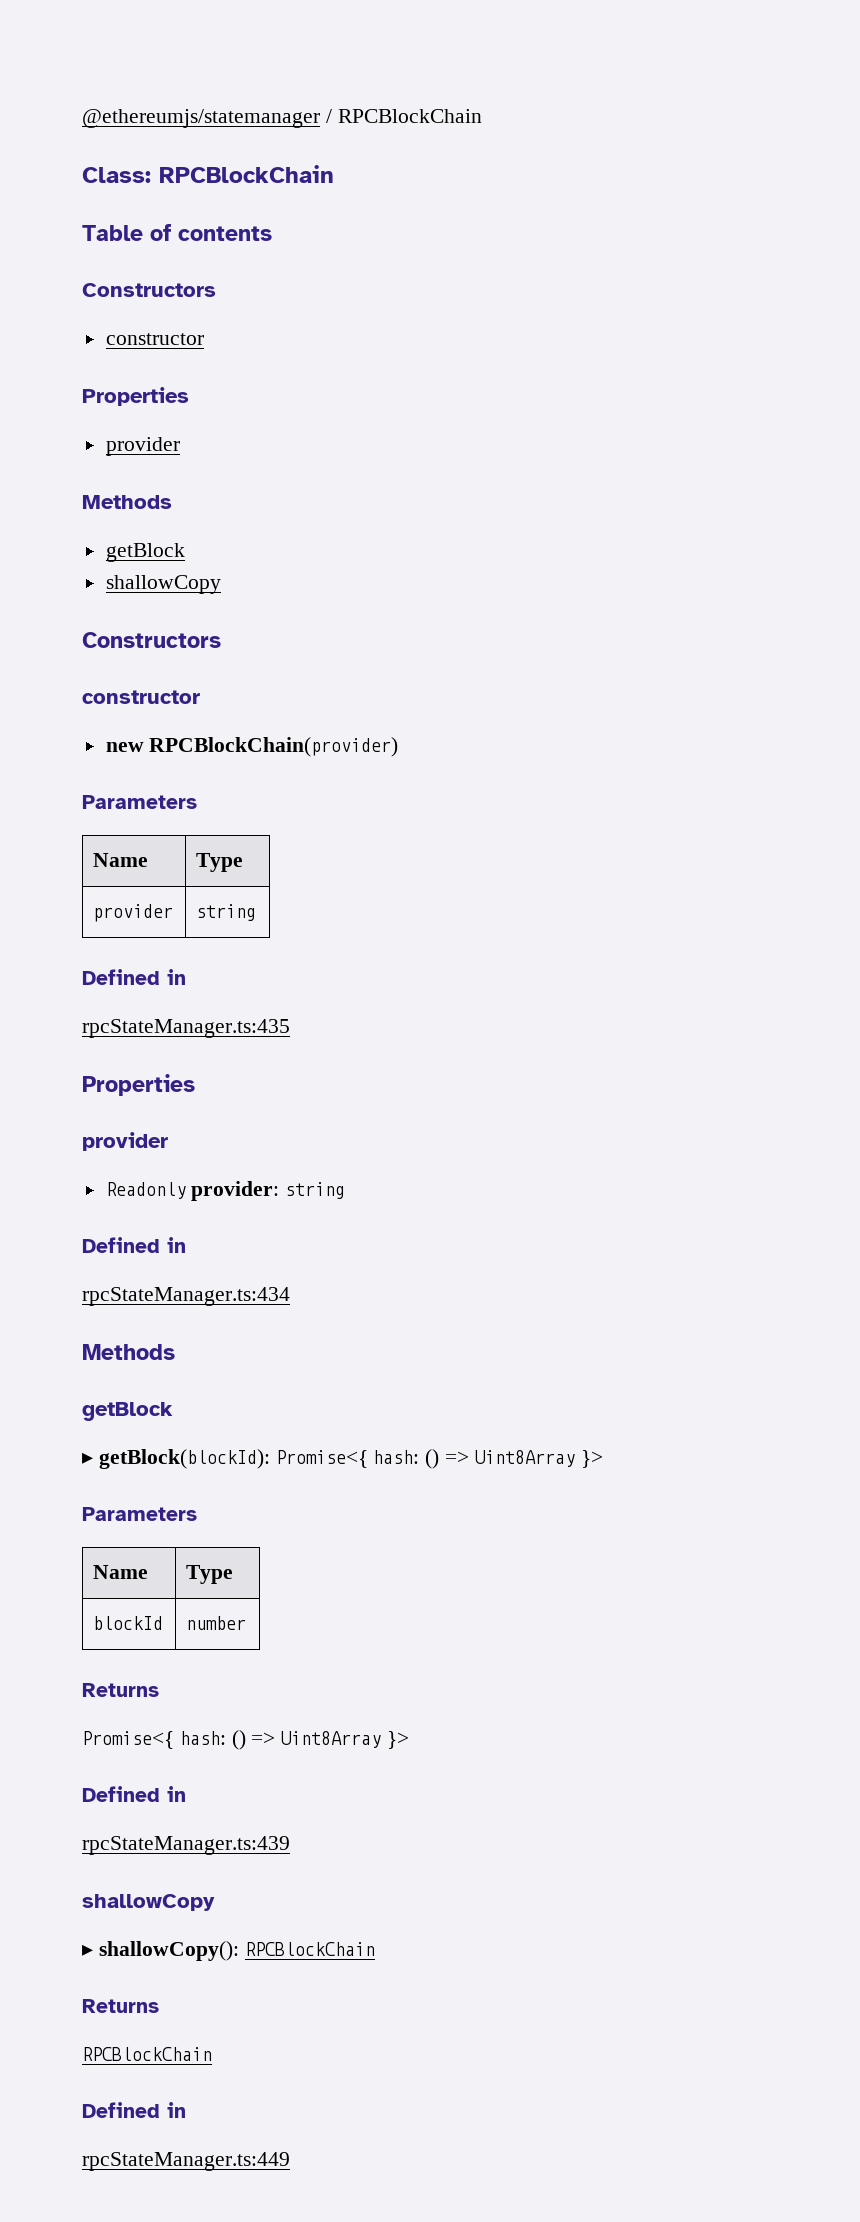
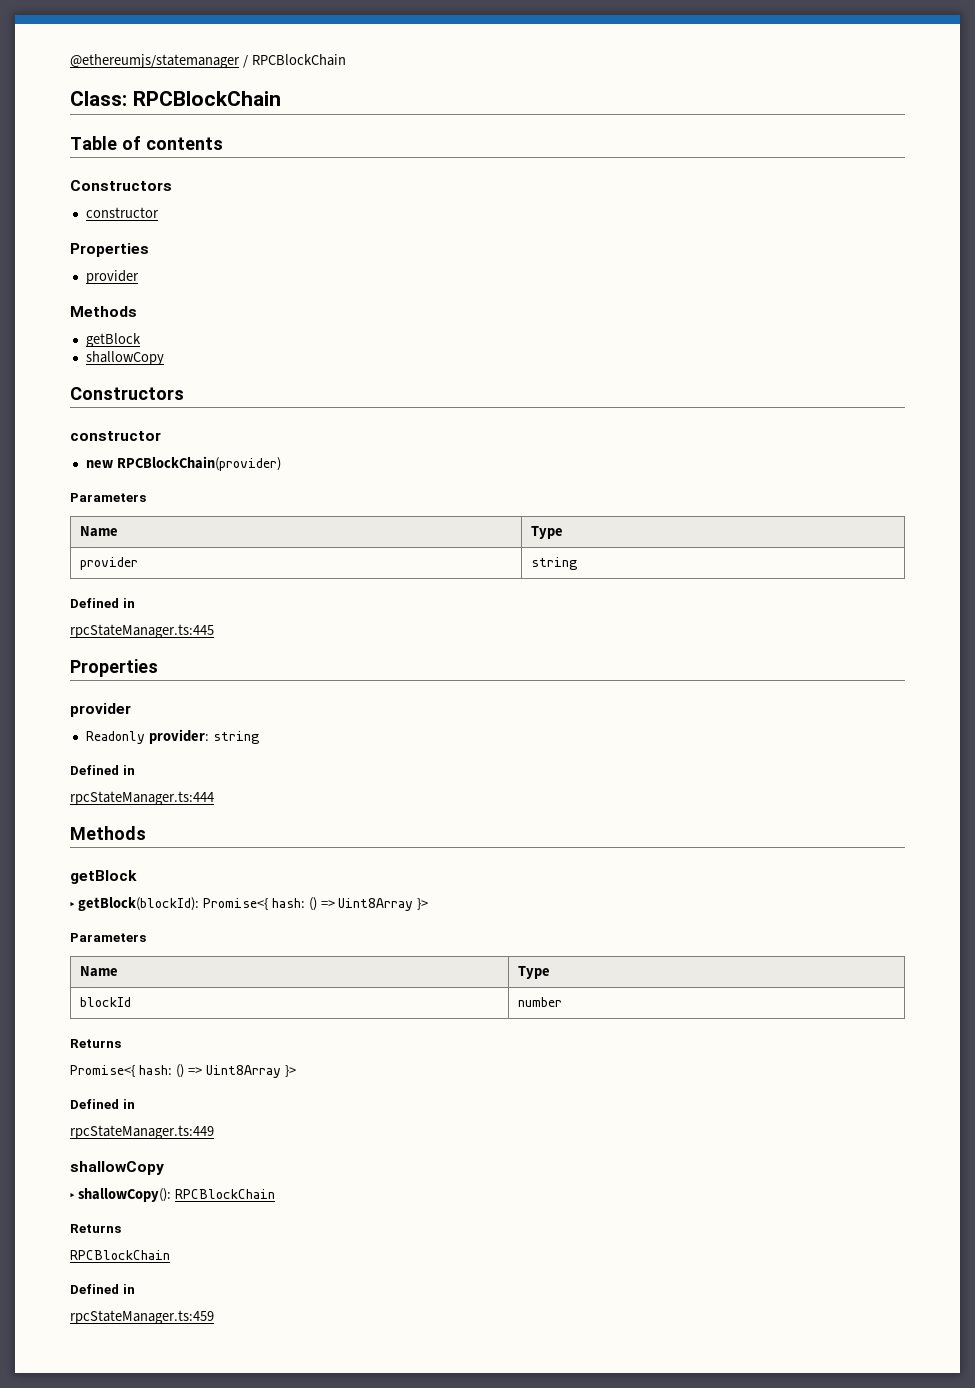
- rpcStateManager.ts:435
+ rpcStateManager.ts:445
- rpcStateManager.ts:434
+ rpcStateManager.ts:444
- rpcStateManager.ts:439
+ rpcStateManager.ts:449
- rpcStateManager.ts:449
+ rpcStateManager.ts:459

